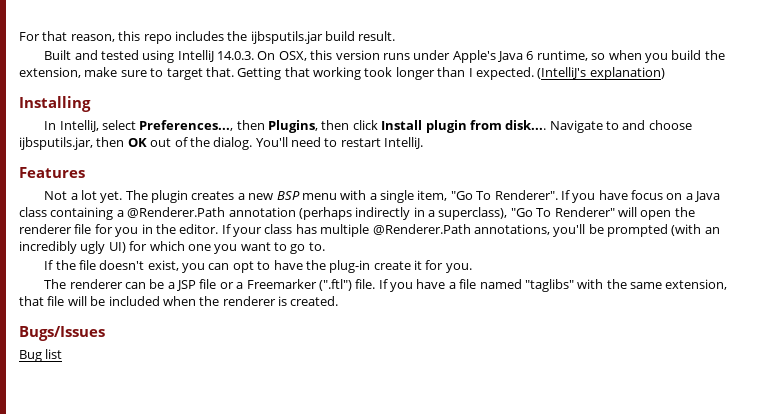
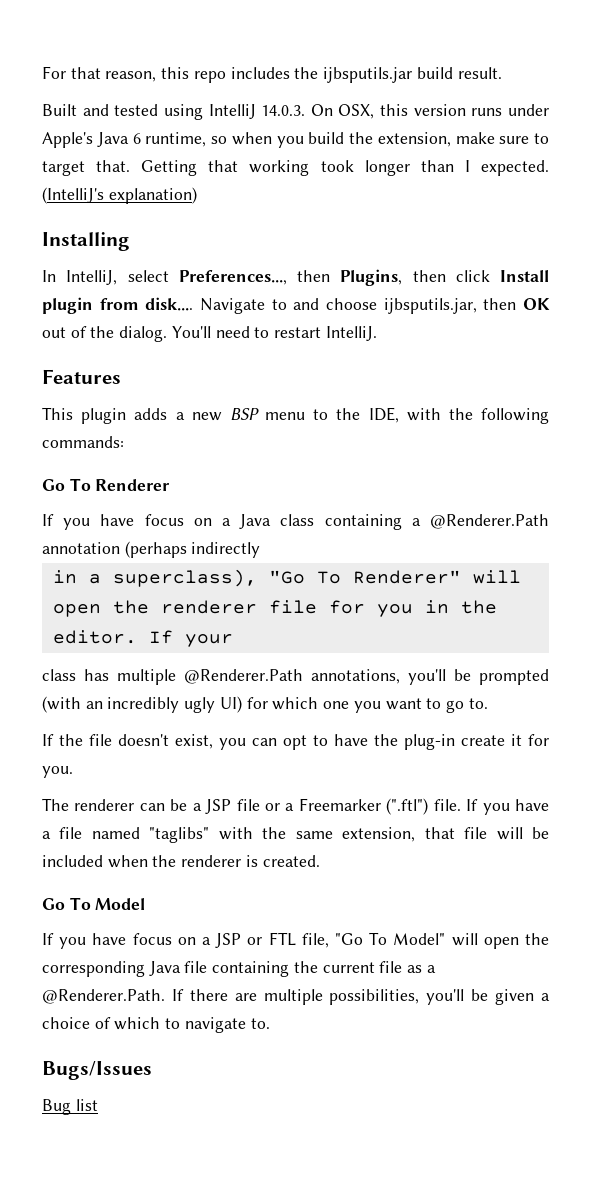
- Not a lot yet. The plugin creates a new BSP menu with a single item, "Go To Renderer". If you have focus on a Java class containing a @Renderer.Path annotation (perhaps indirectly in a superclass), "Go To Renderer" will open the renderer file for you in the editor.
+ This plugin adds a new BSP menu to the IDE, with the following commands:
+ Go To Renderer
+ If you have focus on a Java class containing a @Renderer.Path annotation (perhaps indirectly
+ in a superclass), "Go To Renderer" will open the renderer file for you in the editor.
- If your class has multiple @Renderer.Path annotations, you'll be prompted (with an incredibly ugly UI) for which one you want to go to.
+ If your
+ class has multiple @Renderer.Path annotations, you'll be prompted (with an incredibly ugly UI) for which one you want to go to.
+ Go To Model
+ If you have focus on a JSP or FTL file, "Go To Model" will open the corresponding Java file containing the current file as a @Renderer.Path. If there are multiple possibilities, you'll be given a choice of which to navigate to.

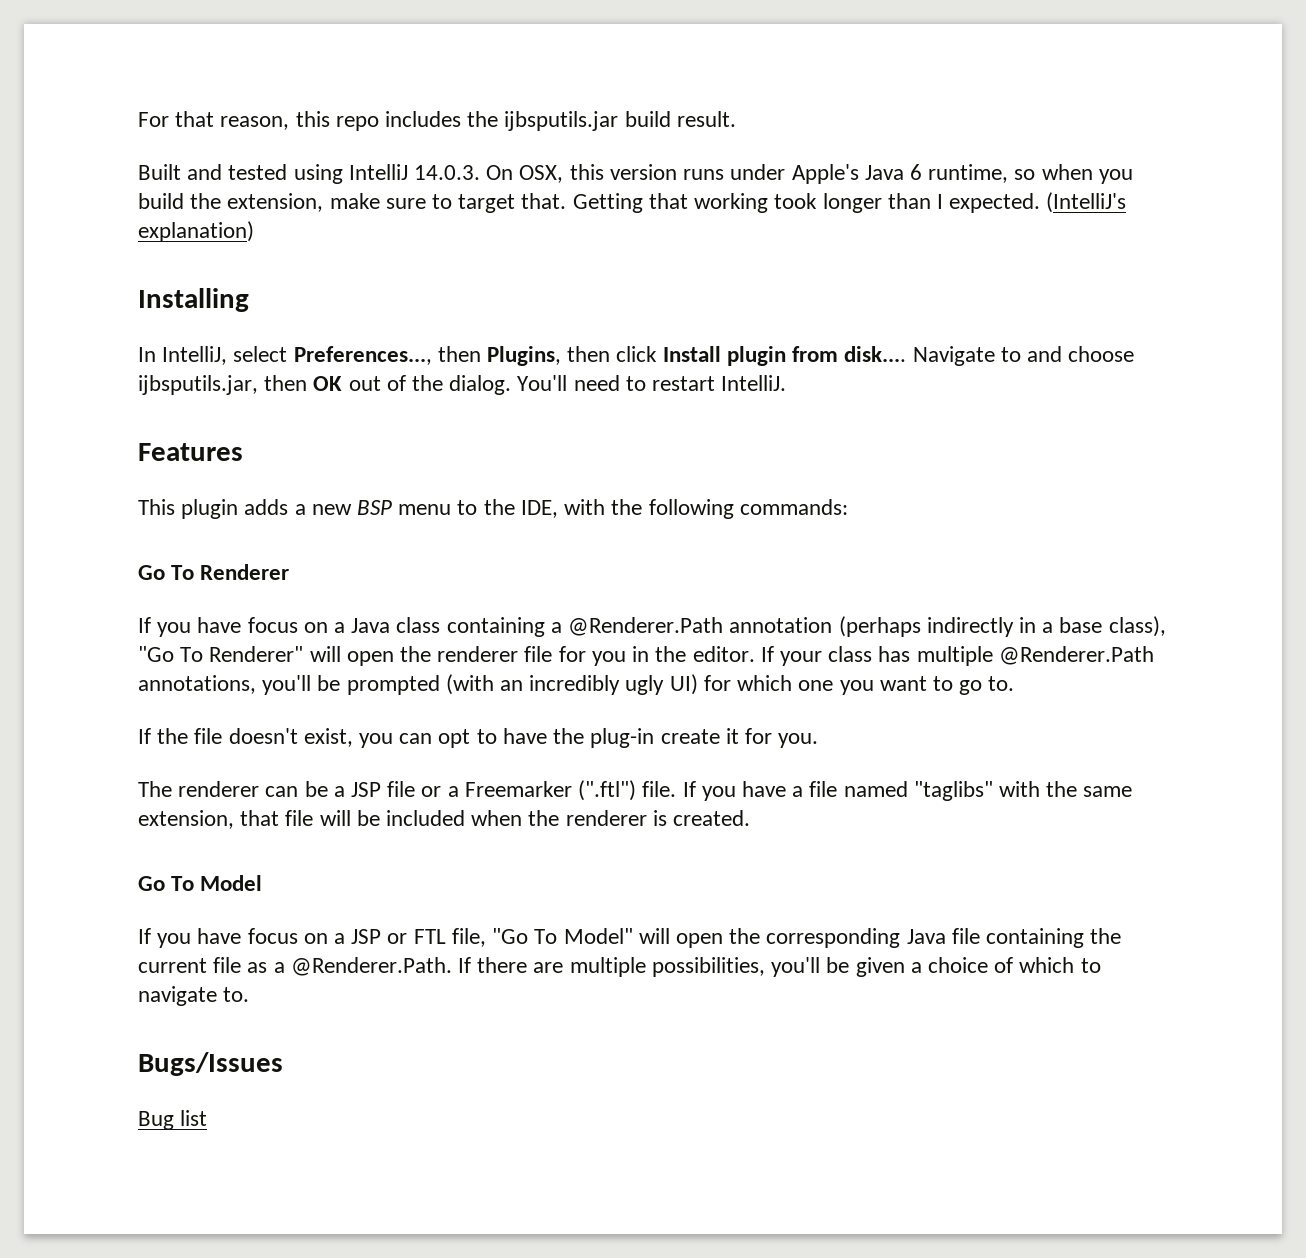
- If you have focus on a Java class containing a @Renderer.Path annotation (perhaps indirectly
- in a superclass), "Go To Renderer" will open the renderer file for you in the editor.
+ If you have focus on a Java class containing a @Renderer.Path annotation (perhaps indirectly in a base class), "Go To Renderer" will open the renderer file for you in the editor.
- If your
- class has multiple @Renderer.Path annotations, you'll be prompted (with an incredibly ugly UI) for which one you want to go to.
+ If your class has multiple @Renderer.Path annotations, you'll be prompted (with an incredibly ugly UI) for which one you want to go to.

